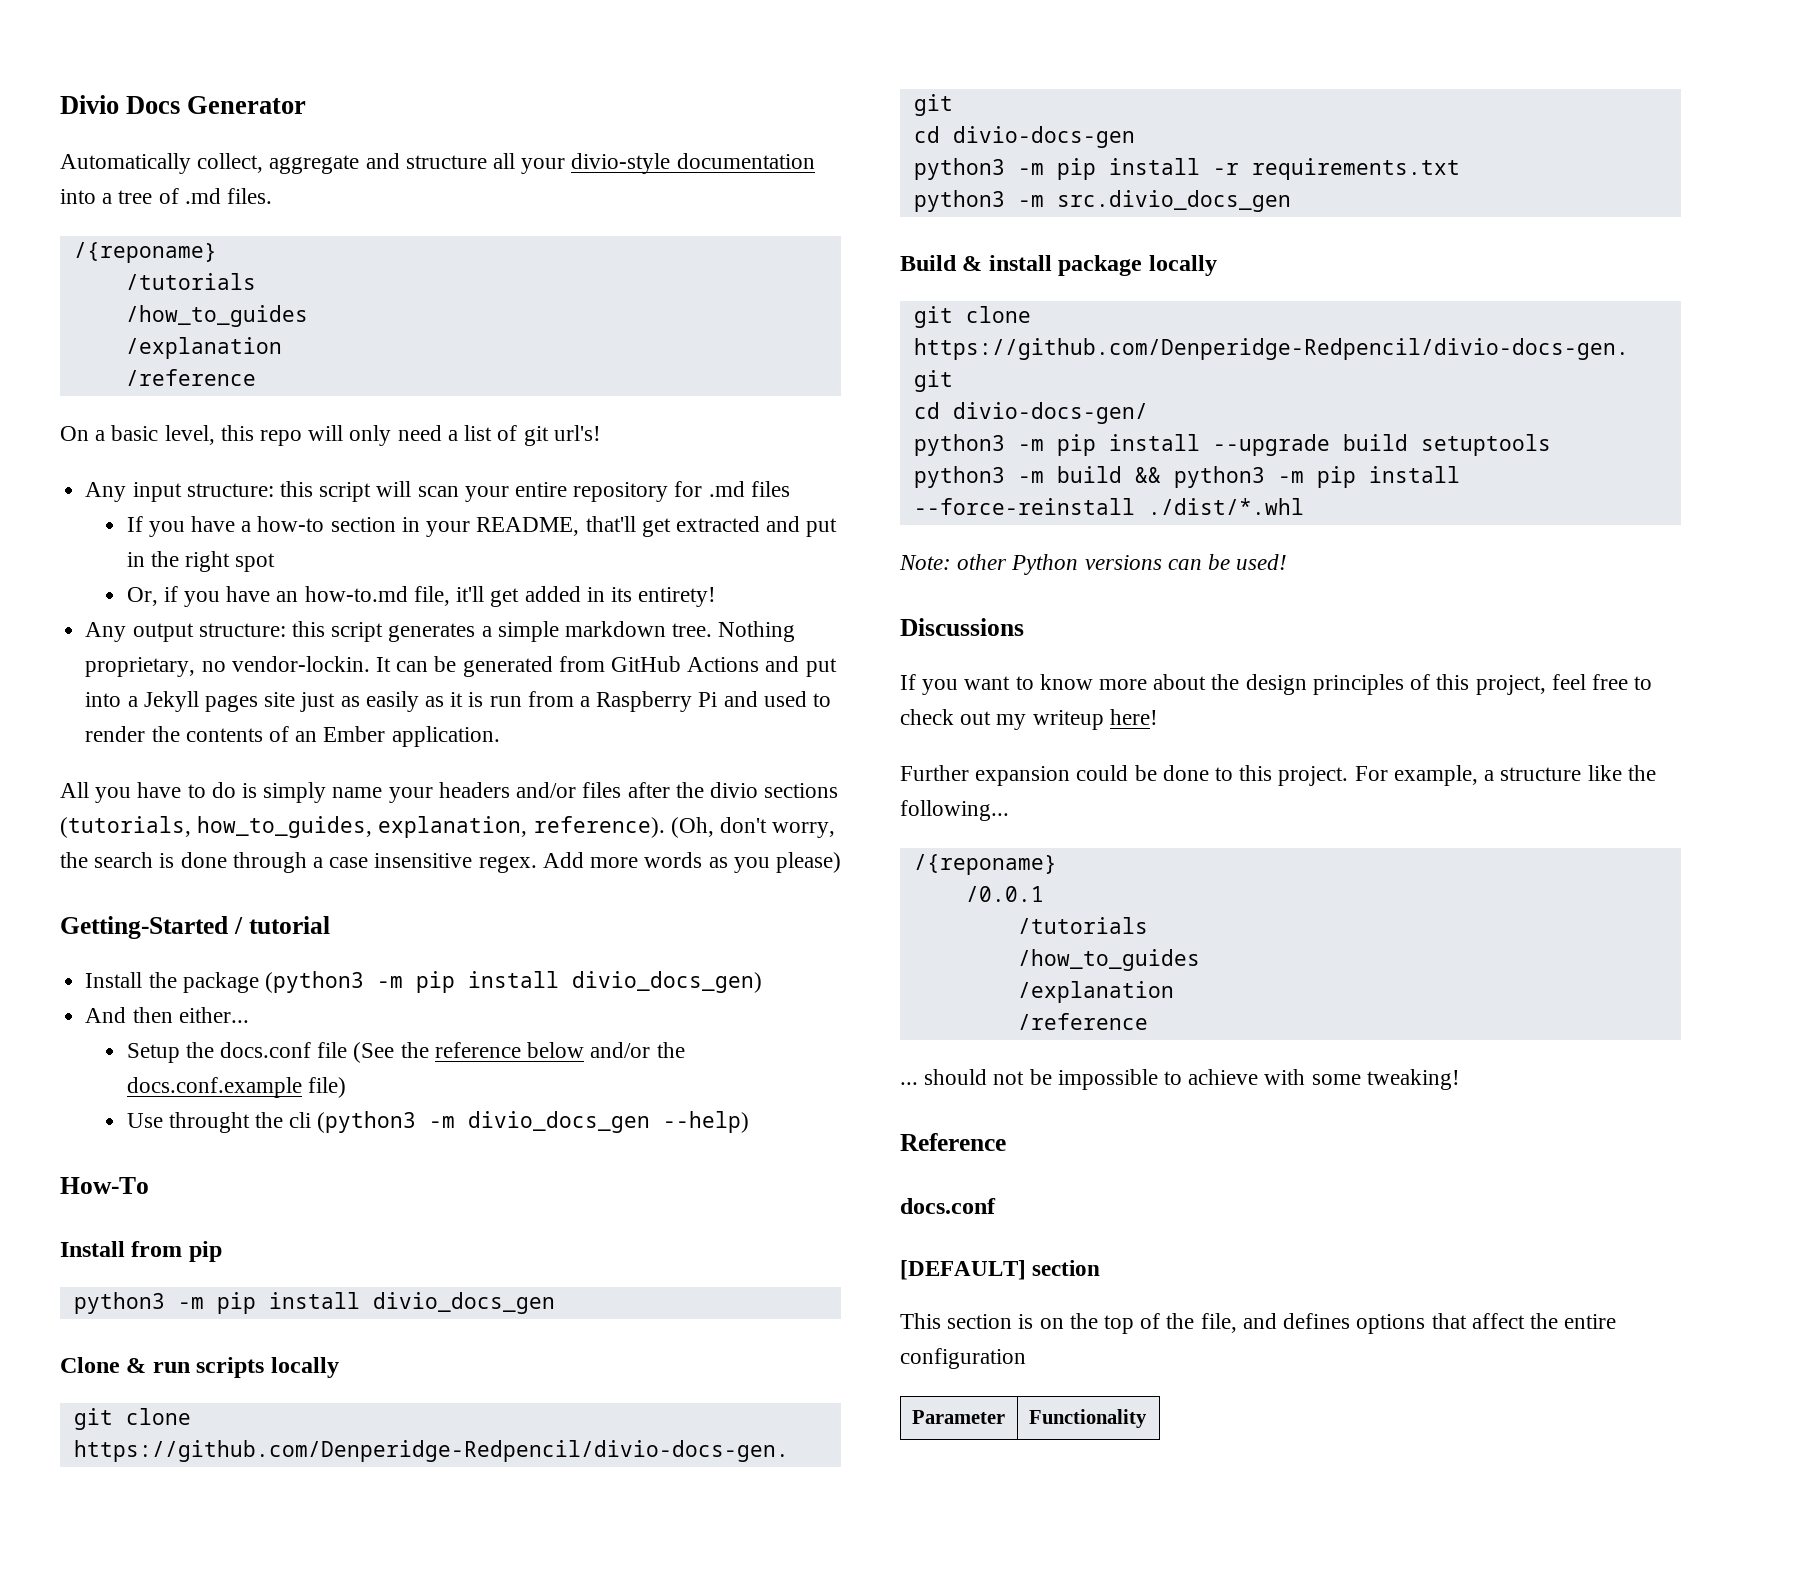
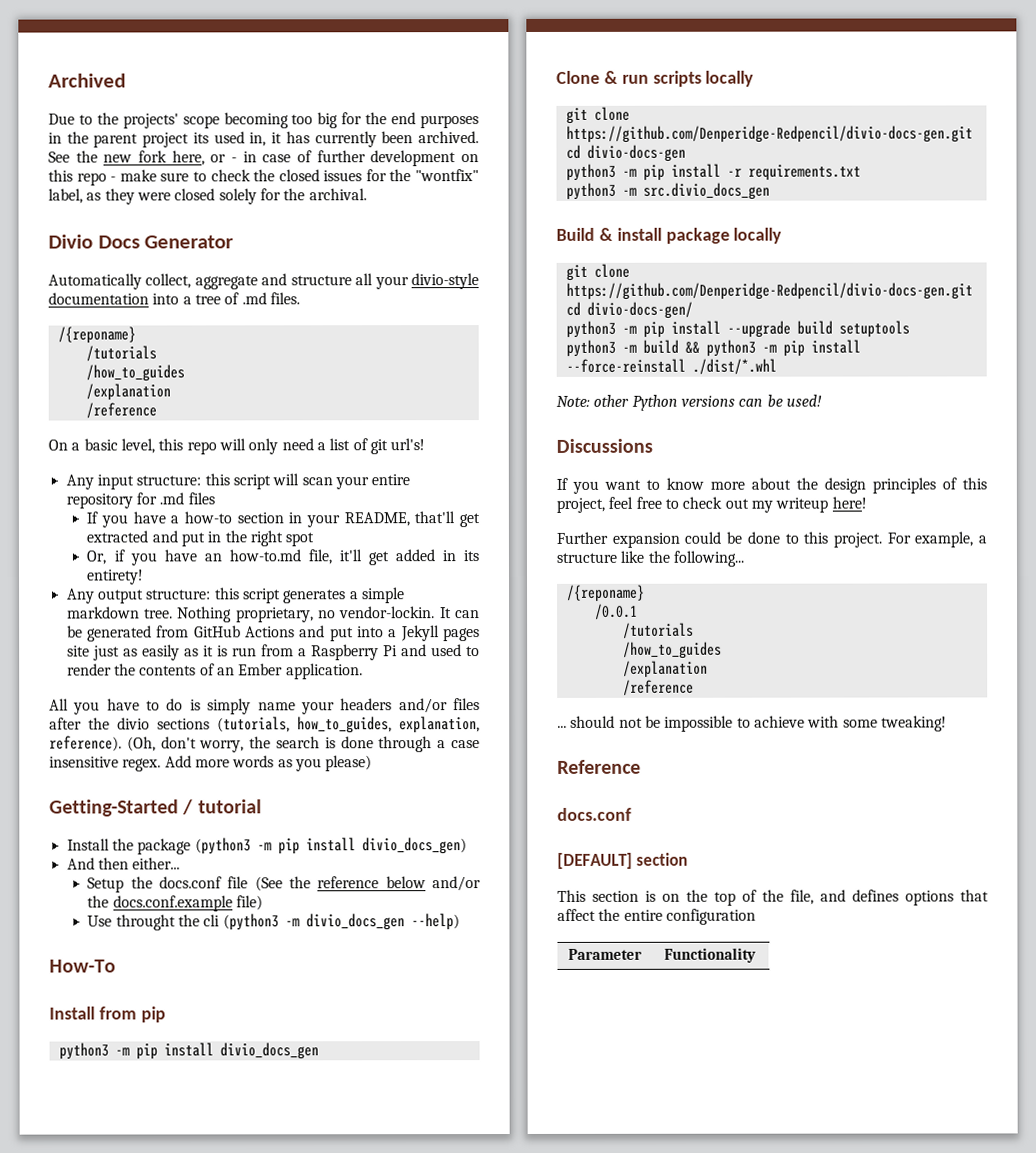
+ Archived
+ Due to the projects' scope becoming too big for the end purposes in the parent project its used in, it has currently been archived. See the new fork here, or - in case of further development on this repo - make sure to check the closed issues for the "wontfix" label, as they were closed solely for the archival.

